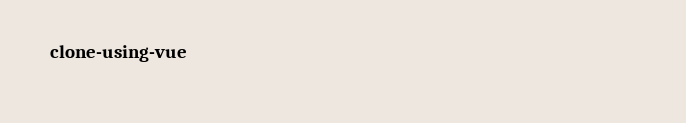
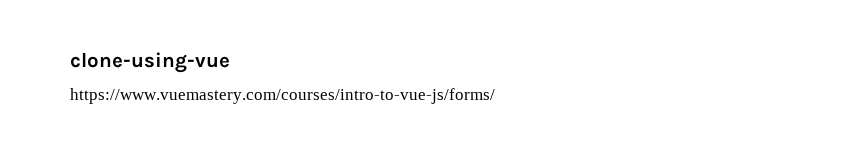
+ https://www.vuemastery.com/courses/intro-to-vue-js/forms/

